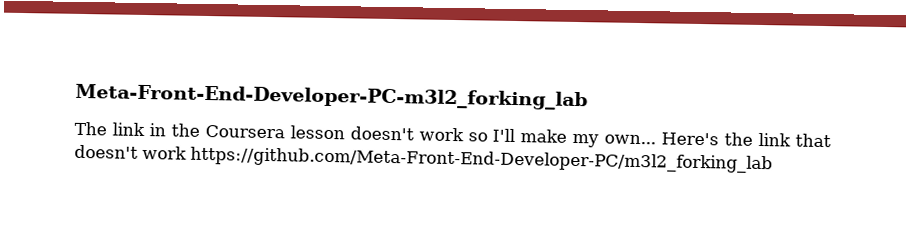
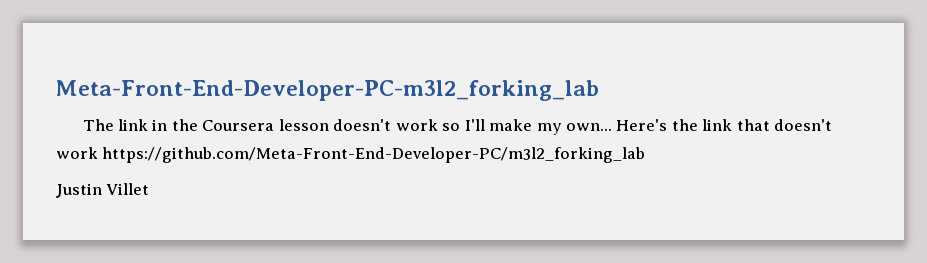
+ Justin Villet

